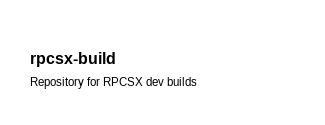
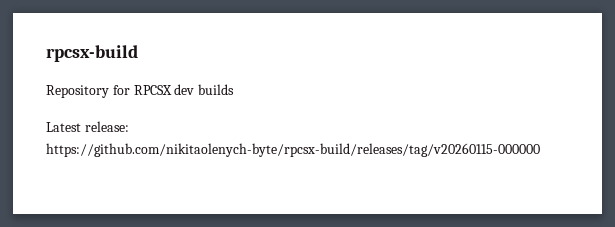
+ Latest release: https://github.com/nikitaolenych-byte/rpcsx-build/releases/tag/v20260115-000000

